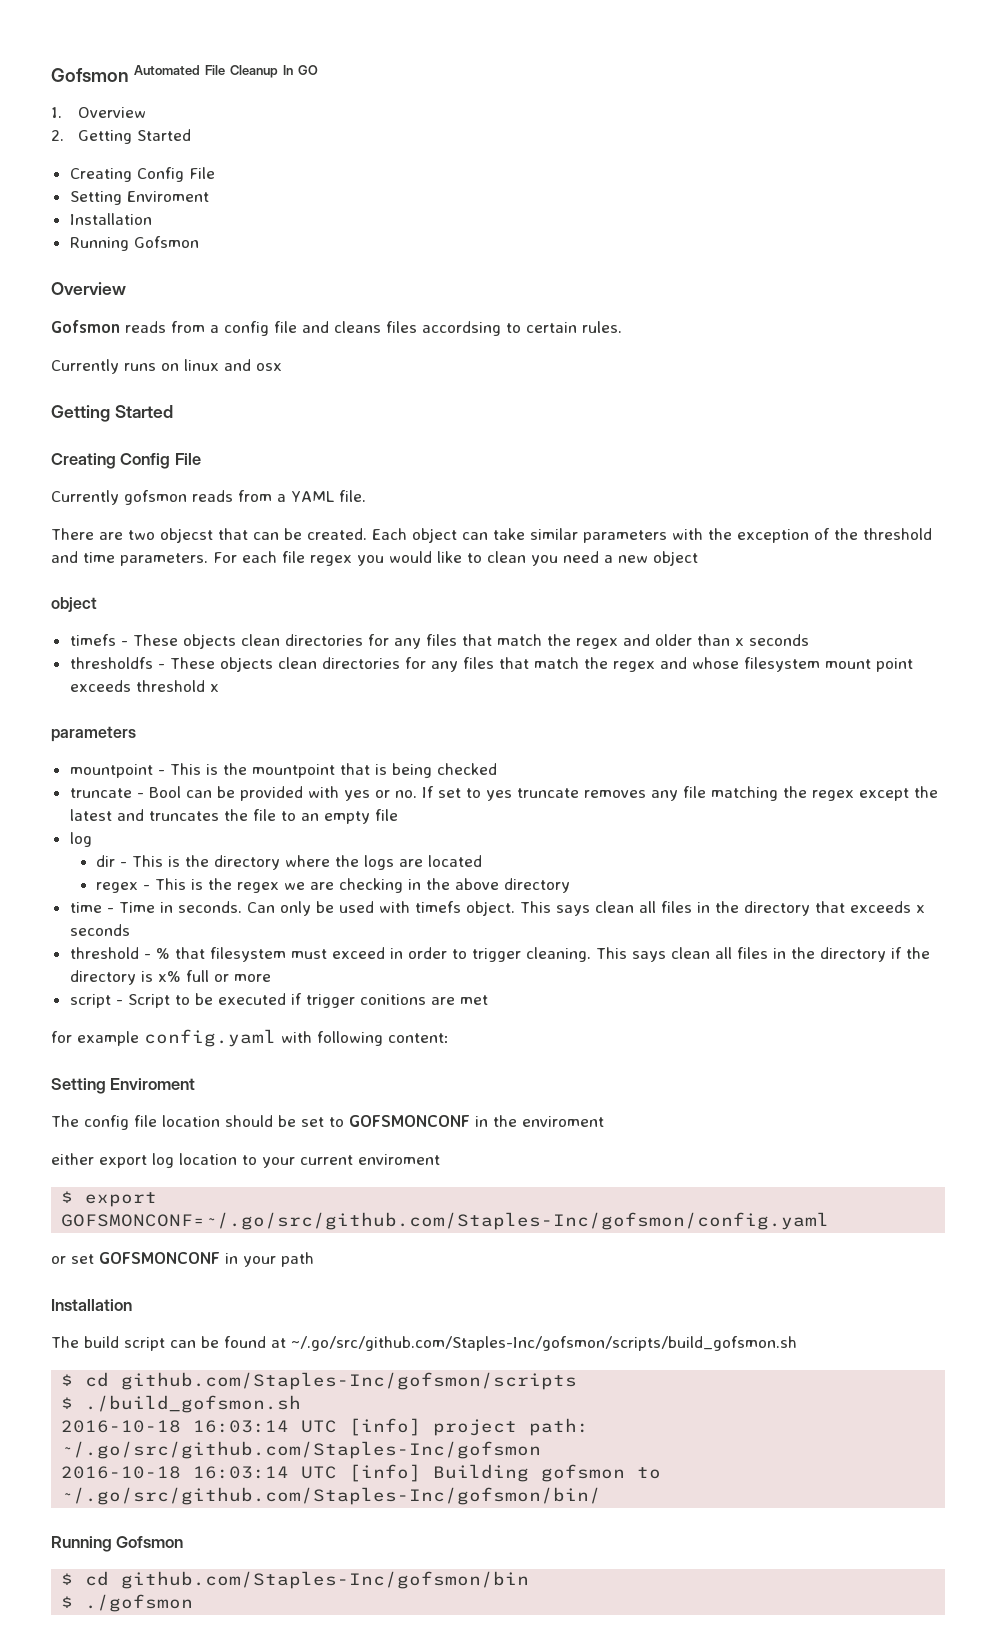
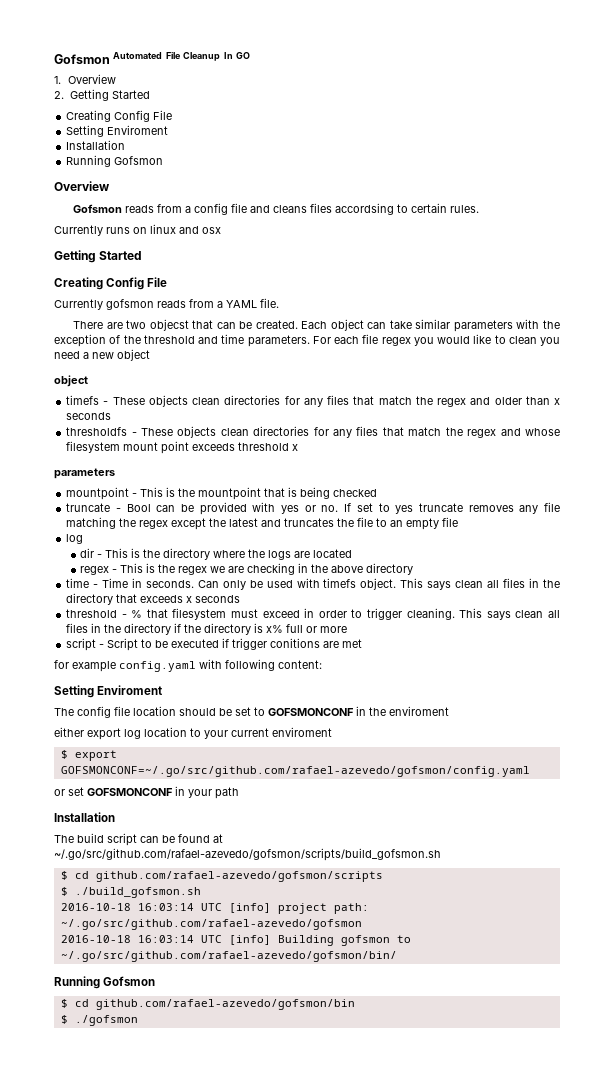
- $ export GOFSMONCONF=~/.go/src/github.com/Staples-Inc/gofsmon/config.yaml
+ $ export GOFSMONCONF=~/.go/src/github.com/rafael-azevedo/gofsmon/config.yaml
- The build script can be found at ~/.go/src/github.com/Staples-Inc/gofsmon/scripts/build_gofsmon.sh
- $ cd github.com/Staples-Inc/gofsmon/scripts
+ The build script can be found at ~/.go/src/github.com/rafael-azevedo/gofsmon/scripts/build_gofsmon.sh
+ $ cd github.com/rafael-azevedo/gofsmon/scripts
- 2016-10-18 16:03:14 UTC [info] project path: ~/.go/src/github.com/Staples-Inc/gofsmon
+ 2016-10-18 16:03:14 UTC [info] project path: ~/.go/src/github.com/rafael-azevedo/gofsmon
- 2016-10-18 16:03:14 UTC [info] Building gofsmon to ~/.go/src/github.com/Staples-Inc/gofsmon/bin/
+ 2016-10-18 16:03:14 UTC [info] Building gofsmon to ~/.go/src/github.com/rafael-azevedo/gofsmon/bin/
- $ cd github.com/Staples-Inc/gofsmon/bin
+ $ cd github.com/rafael-azevedo/gofsmon/bin

